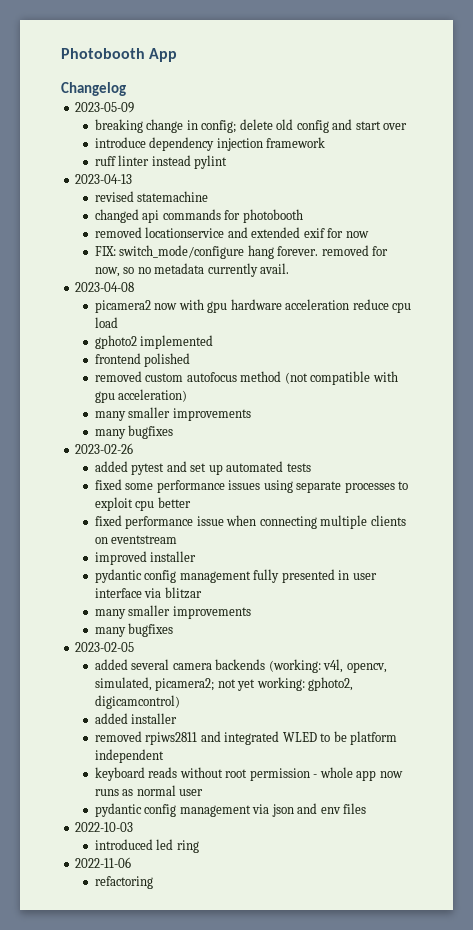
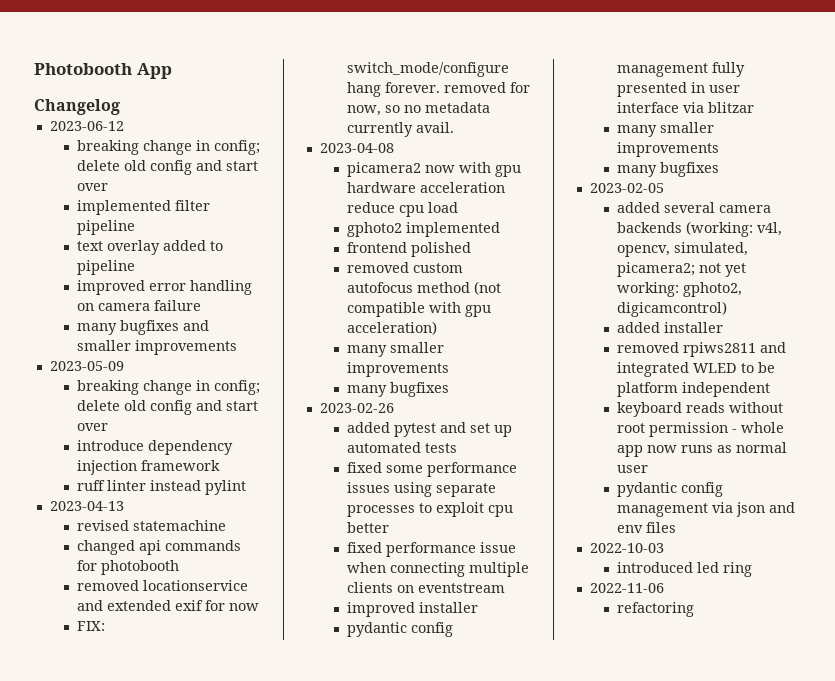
+ 2023-06-12
+ breaking change in config; delete old config and start over
+ implemented filter pipeline
+ text overlay added to pipeline
+ improved error handling on camera failure
+ many bugfixes and smaller improvements

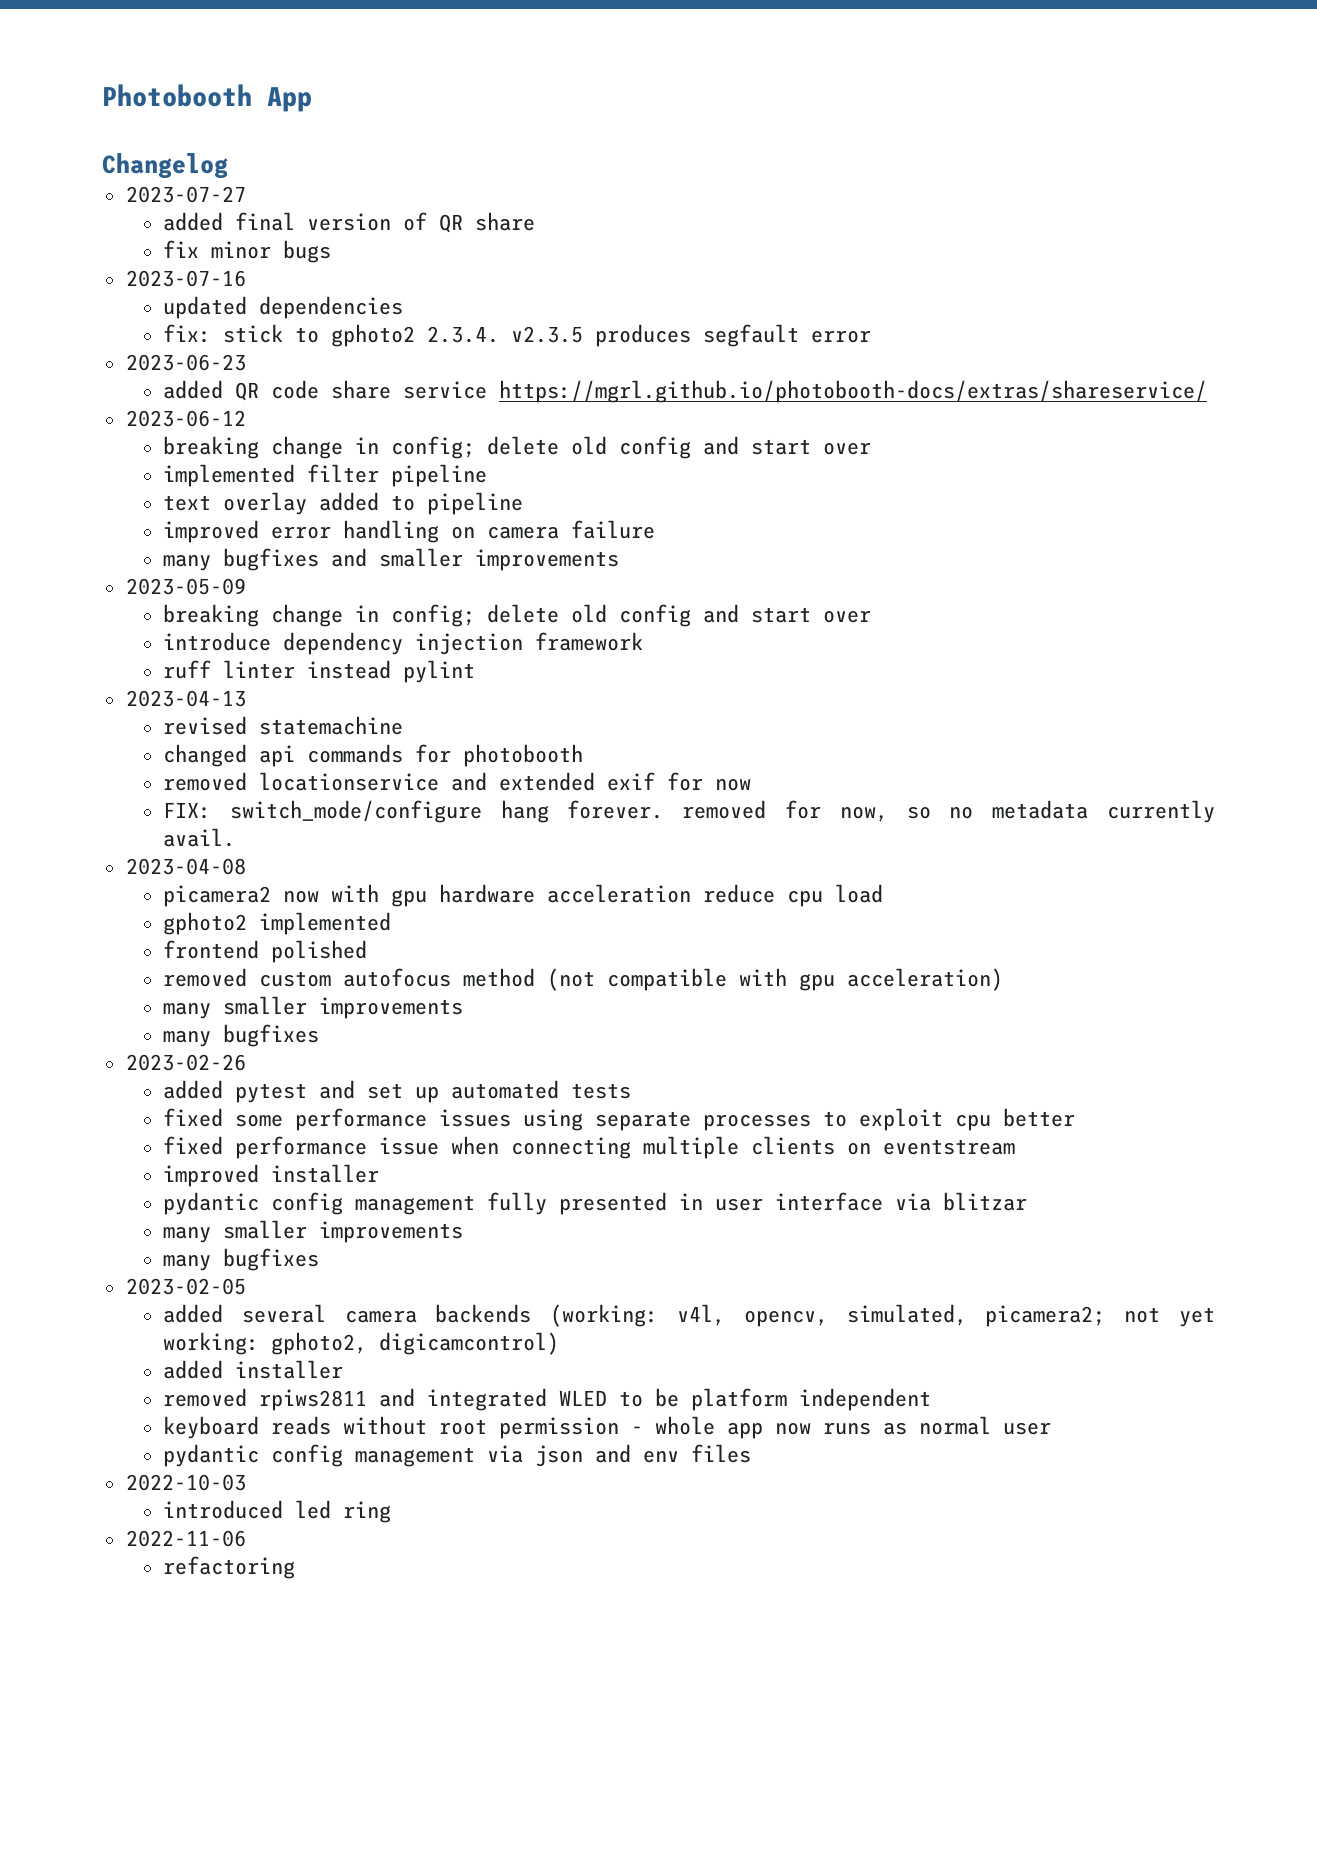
+ 2023-07-27
+ added final version of QR share
+ fix minor bugs
+ 2023-07-16
+ updated dependencies
+ fix: stick to gphoto2 2.3.4. v2.3.5 produces segfault error
+ 2023-06-23
+ added QR code share service https://mgrl.github.io/photobooth-docs/extras/shareservice/

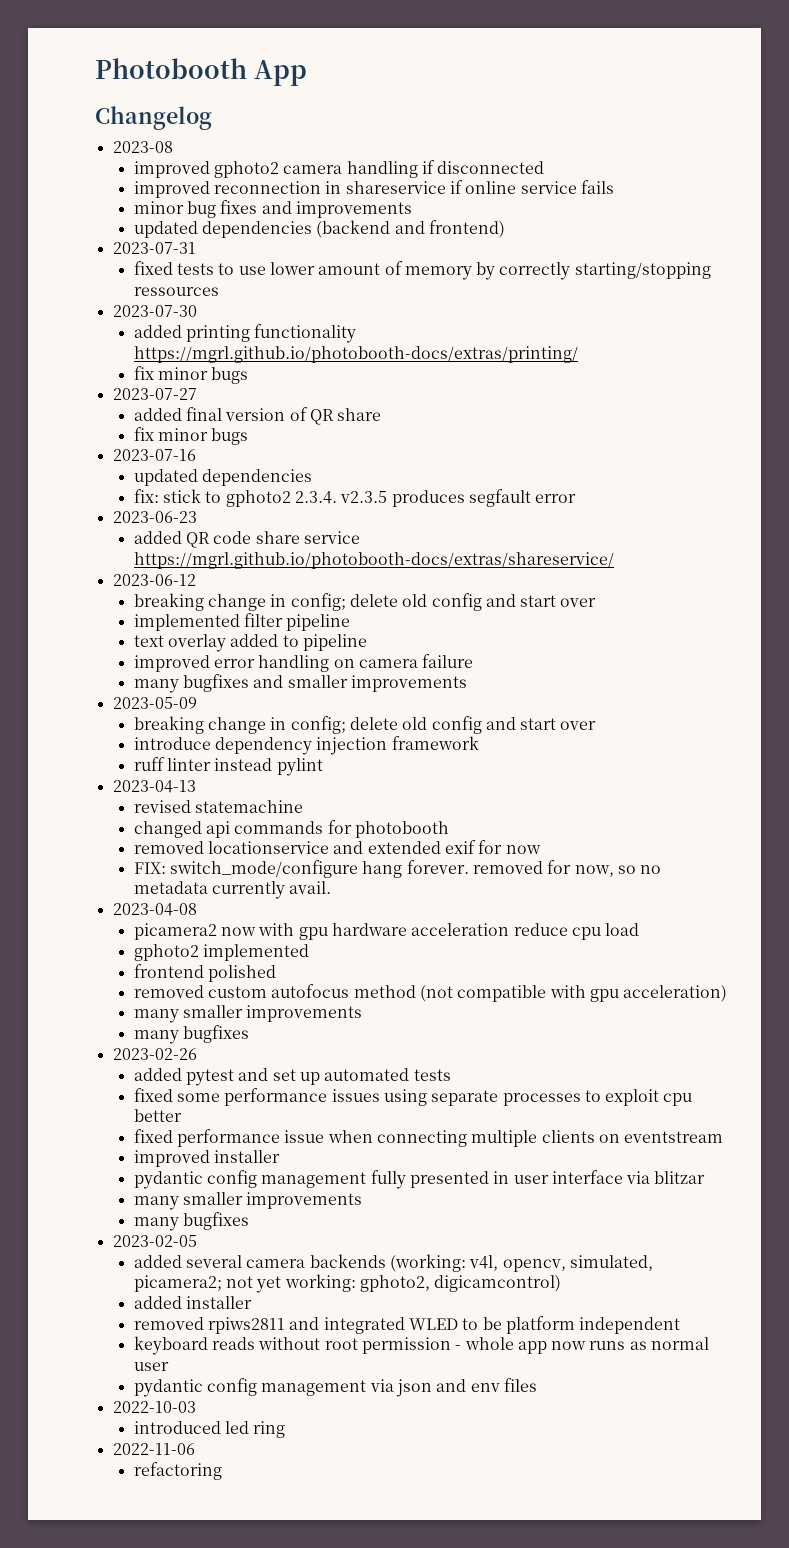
+ 2023-08
+ improved gphoto2 camera handling if disconnected
+ improved reconnection in shareservice if online service fails
+ minor bug fixes and improvements
+ updated dependencies (backend and frontend)
+ 2023-07-31
+ fixed tests to use lower amount of memory by correctly starting/stopping ressources
+ 2023-07-30
+ added printing functionality https://mgrl.github.io/photobooth-docs/extras/printing/
+ fix minor bugs

